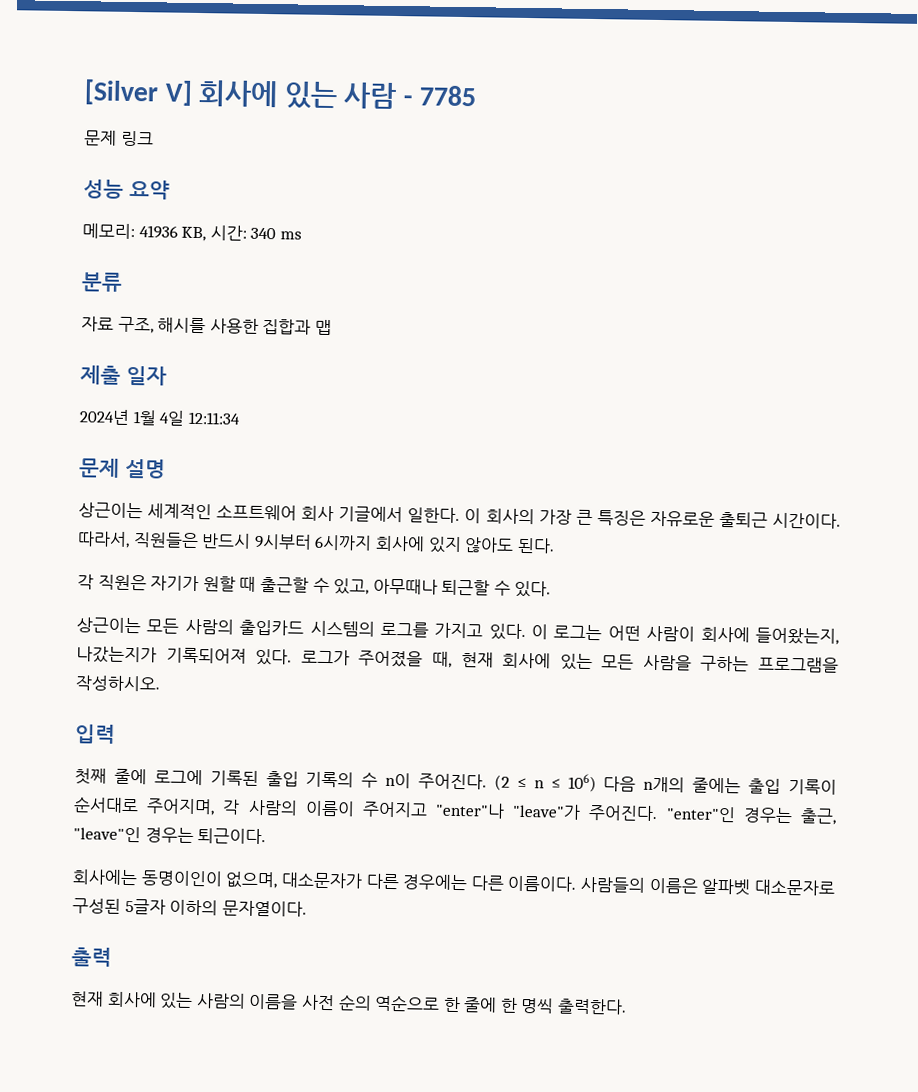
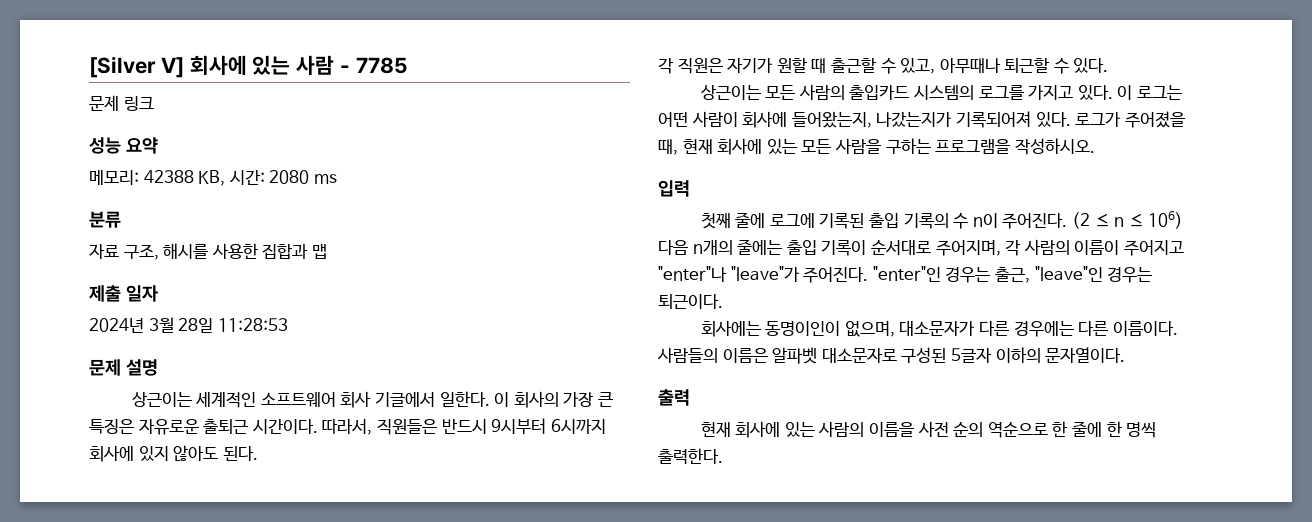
- 메모리: 41936 KB, 시간: 340 ms
+ 메모리: 42388 KB, 시간: 2080 ms
- 2024년 1월 4일 12:11:34
+ 2024년 3월 28일 11:28:53

